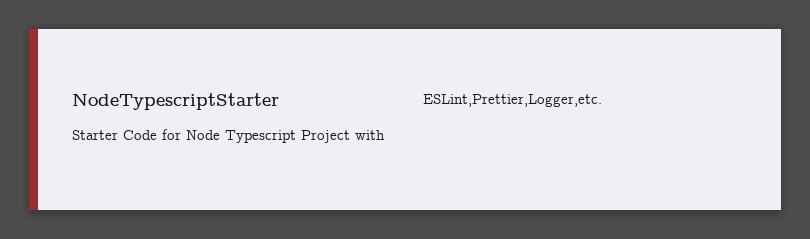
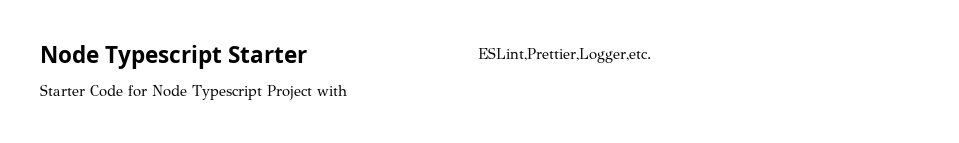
- NodeTypescriptStarter
+ Node Typescript Starter

